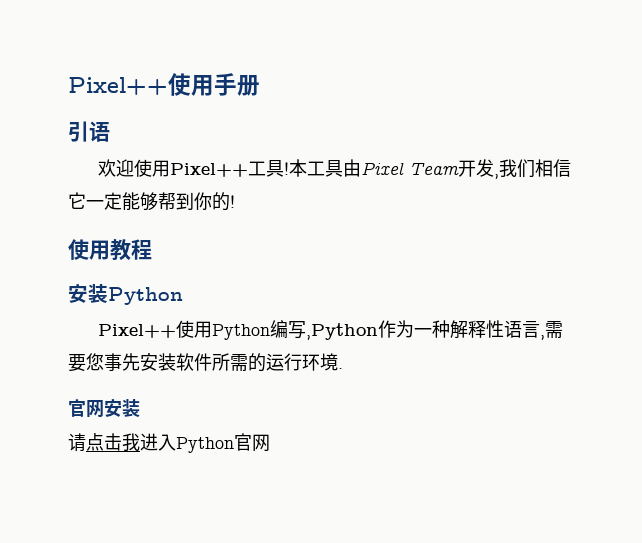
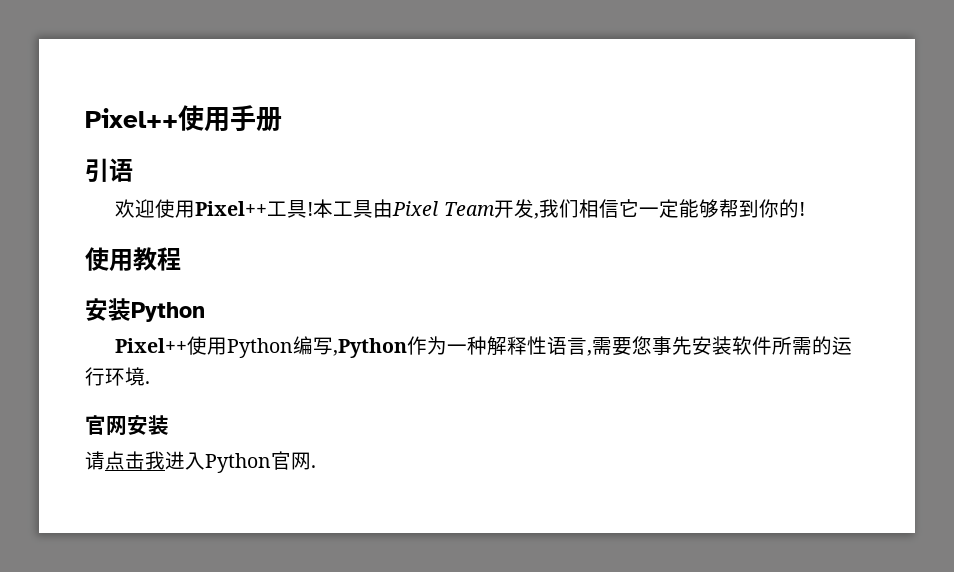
- 请点击我进入Python官网
+ 请点击我进入Python官网.

